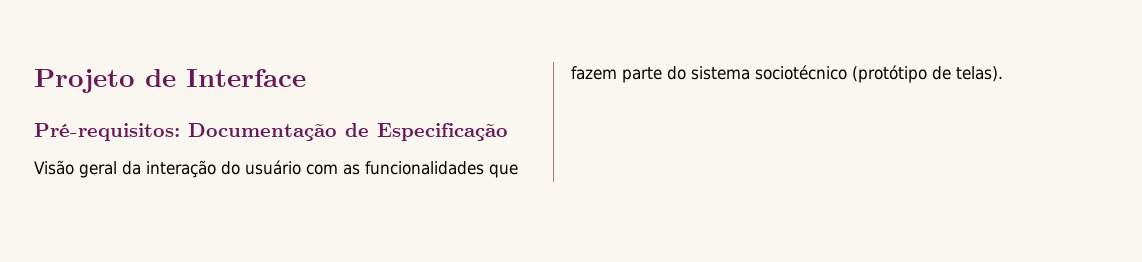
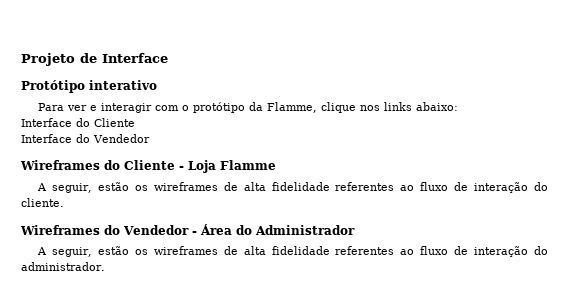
- Pré-requisitos: Documentação de Especificação
- Visão geral da interação do usuário com as funcionalidades que fazem parte do sistema sociotécnico (protótipo de telas).
+ Protótipo interativo
+ Para ver e interagir com o protótipo da Flamme, clique nos links abaixo:
+ Interface do Cliente
+ Interface do Vendedor
+ Wireframes do Cliente - Loja Flamme
+ A seguir, estão os wireframes de alta fidelidade referentes ao fluxo de interação do cliente.
+ Wireframes do Vendedor - Área do Administrador
+ A seguir, estão os wireframes de alta fidelidade referentes ao fluxo de interação do administrador.

